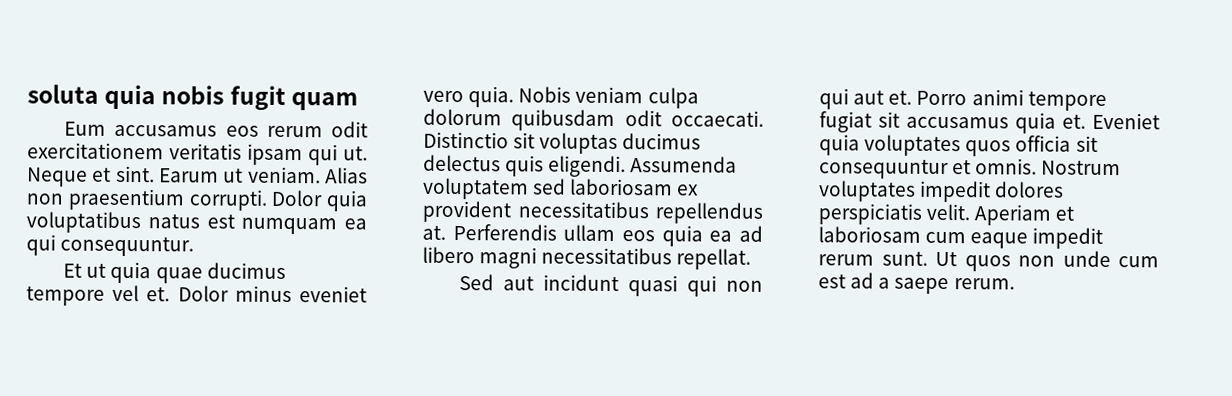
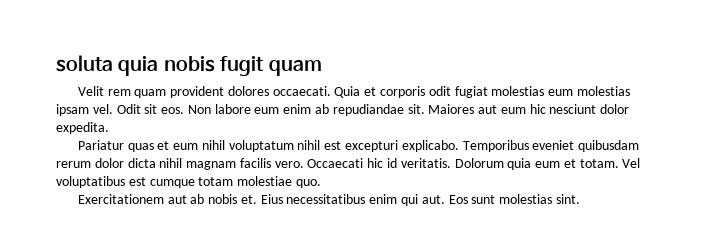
- Eum accusamus eos rerum odit exercitationem veritatis ipsam qui ut. Neque et sint. Earum ut veniam. Alias non praesentium corrupti. Dolor quia voluptatibus natus est numquam ea qui consequuntur.
- Et ut quia quae ducimus tempore vel et. Dolor minus eveniet vero quia. Nobis veniam culpa dolorum quibusdam odit occaecati. Distinctio sit voluptas ducimus delectus quis eligendi. Assumenda voluptatem sed laboriosam ex provident necessitatibus repellendus at. Perferendis ullam eos quia ea ad libero magni necessitatibus repellat.
- Sed aut incidunt quasi qui non qui aut et. Porro animi tempore fugiat sit accusamus quia et. Eveniet quia voluptates quos officia sit consequuntur et omnis. Nostrum voluptates impedit dolores perspiciatis velit. Aperiam et laboriosam cum eaque impedit rerum sunt. Ut quos non unde cum est ad a saepe rerum.
+ Velit rem quam provident dolores occaecati. Quia et corporis odit fugiat molestias eum molestias ipsam vel. Odit sit eos. Non labore eum enim ab repudiandae sit. Maiores aut eum hic nesciunt dolor expedita.
+ Pariatur quas et eum nihil voluptatum nihil est excepturi explicabo. Temporibus eveniet quibusdam rerum dolor dicta nihil magnam facilis vero. Occaecati hic id veritatis. Dolorum quia eum et totam. Vel voluptatibus est cumque totam molestiae quo.
+ Exercitationem aut ab nobis et. Eius necessitatibus enim qui aut. Eos sunt molestias sint.

